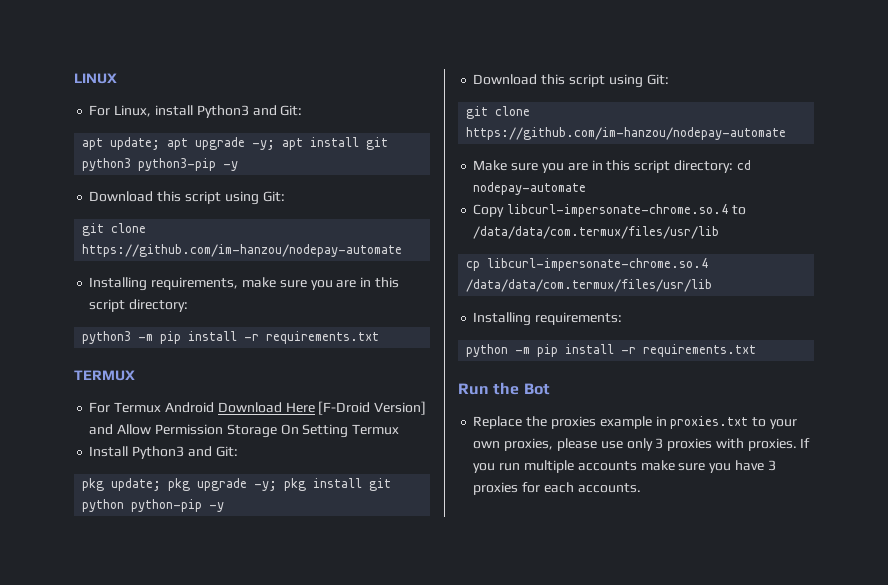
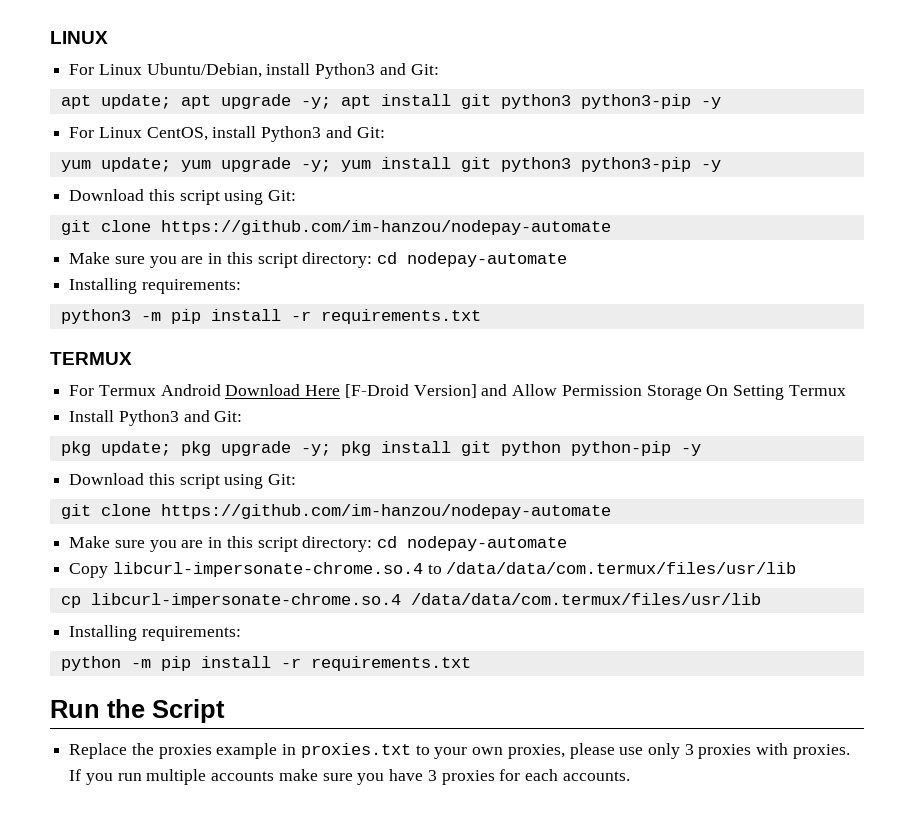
- For Linux, install Python3 and Git:
+ For Linux Ubuntu/Debian, install Python3 and Git:
  apt update; apt upgrade -y; apt install git python3 python3-pip -y
+ For Linux CentOS, install Python3 and Git:
+ yum update; yum upgrade -y; yum install git python3 python3-pip -y
  Download this script using Git:
  git clone https://github.com/im-hanzou/nodepay-automate
- Installing requirements, make sure you are in this script directory:
+ Make sure you are in this script directory: cd nodepay-automate
+ Installing requirements:
- Run the Bot
+ Run the Script

